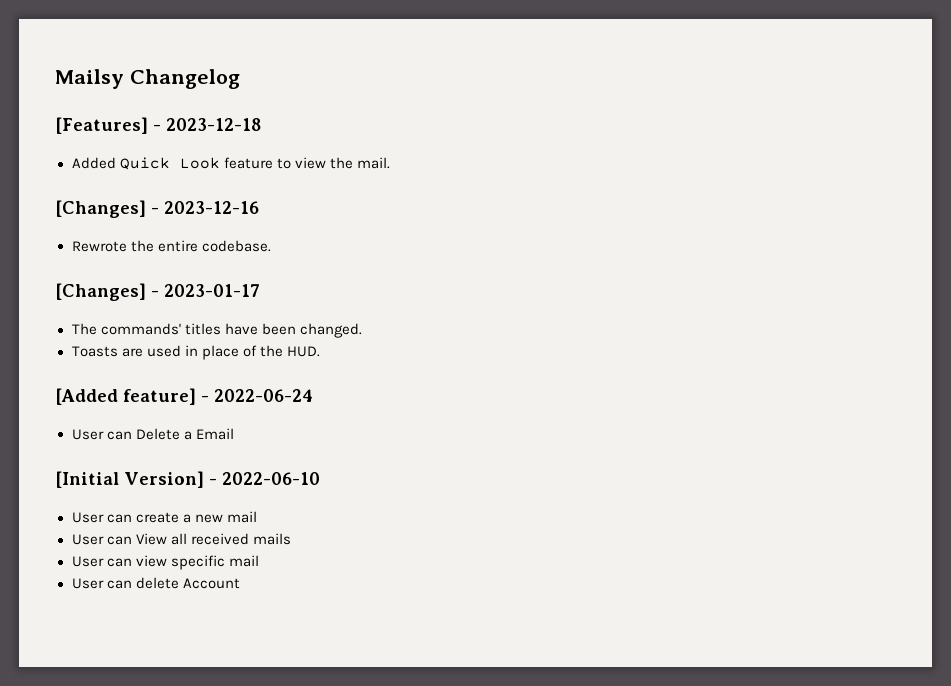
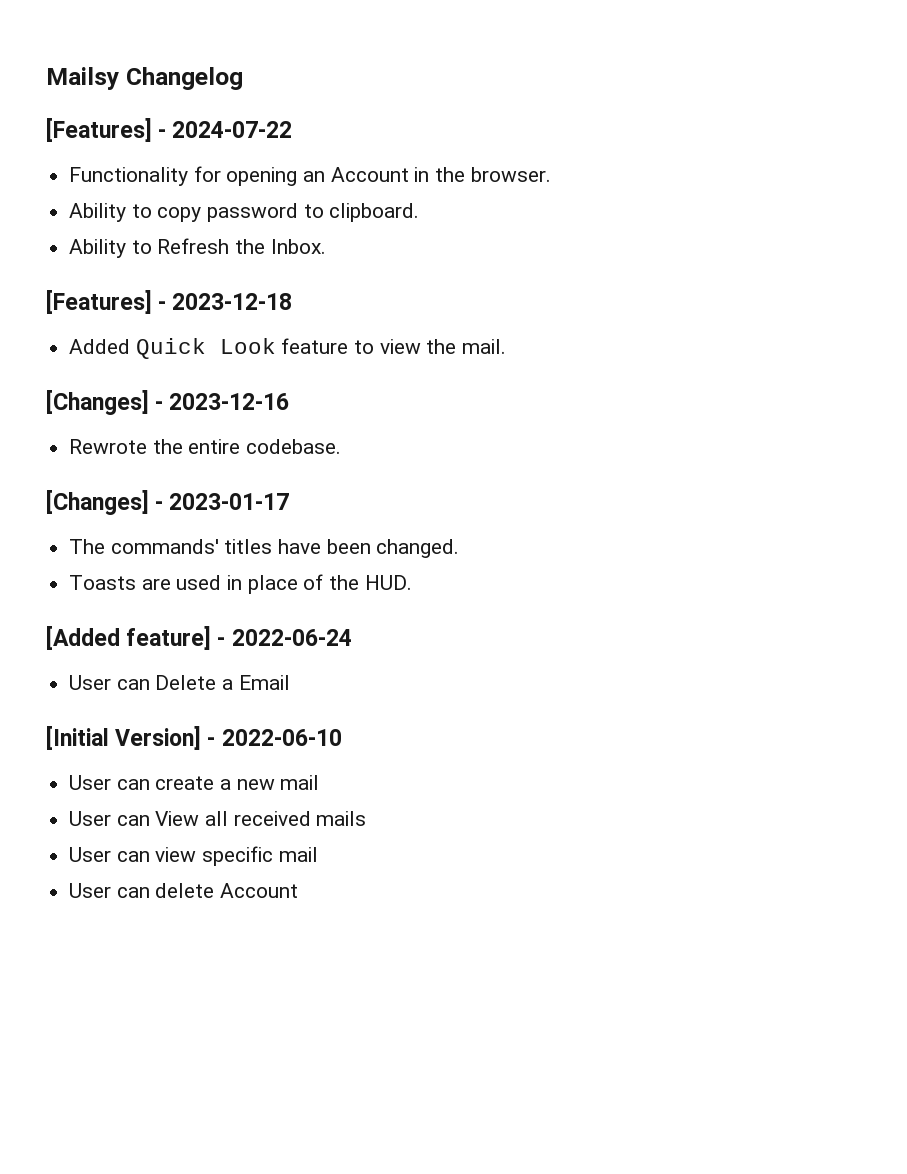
+ [Features] - 2024-07-22
+ Functionality for opening an Account in the browser.
+ Ability to copy password to clipboard.
+ Ability to Refresh the Inbox.

